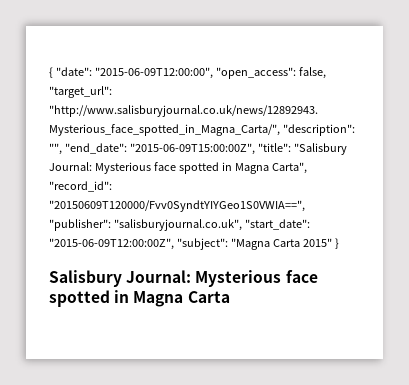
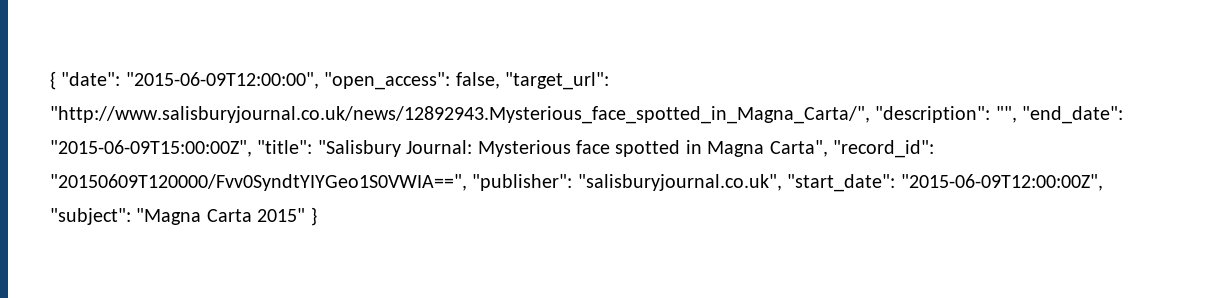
- Salisbury Journal: Mysterious face spotted in Magna Carta

